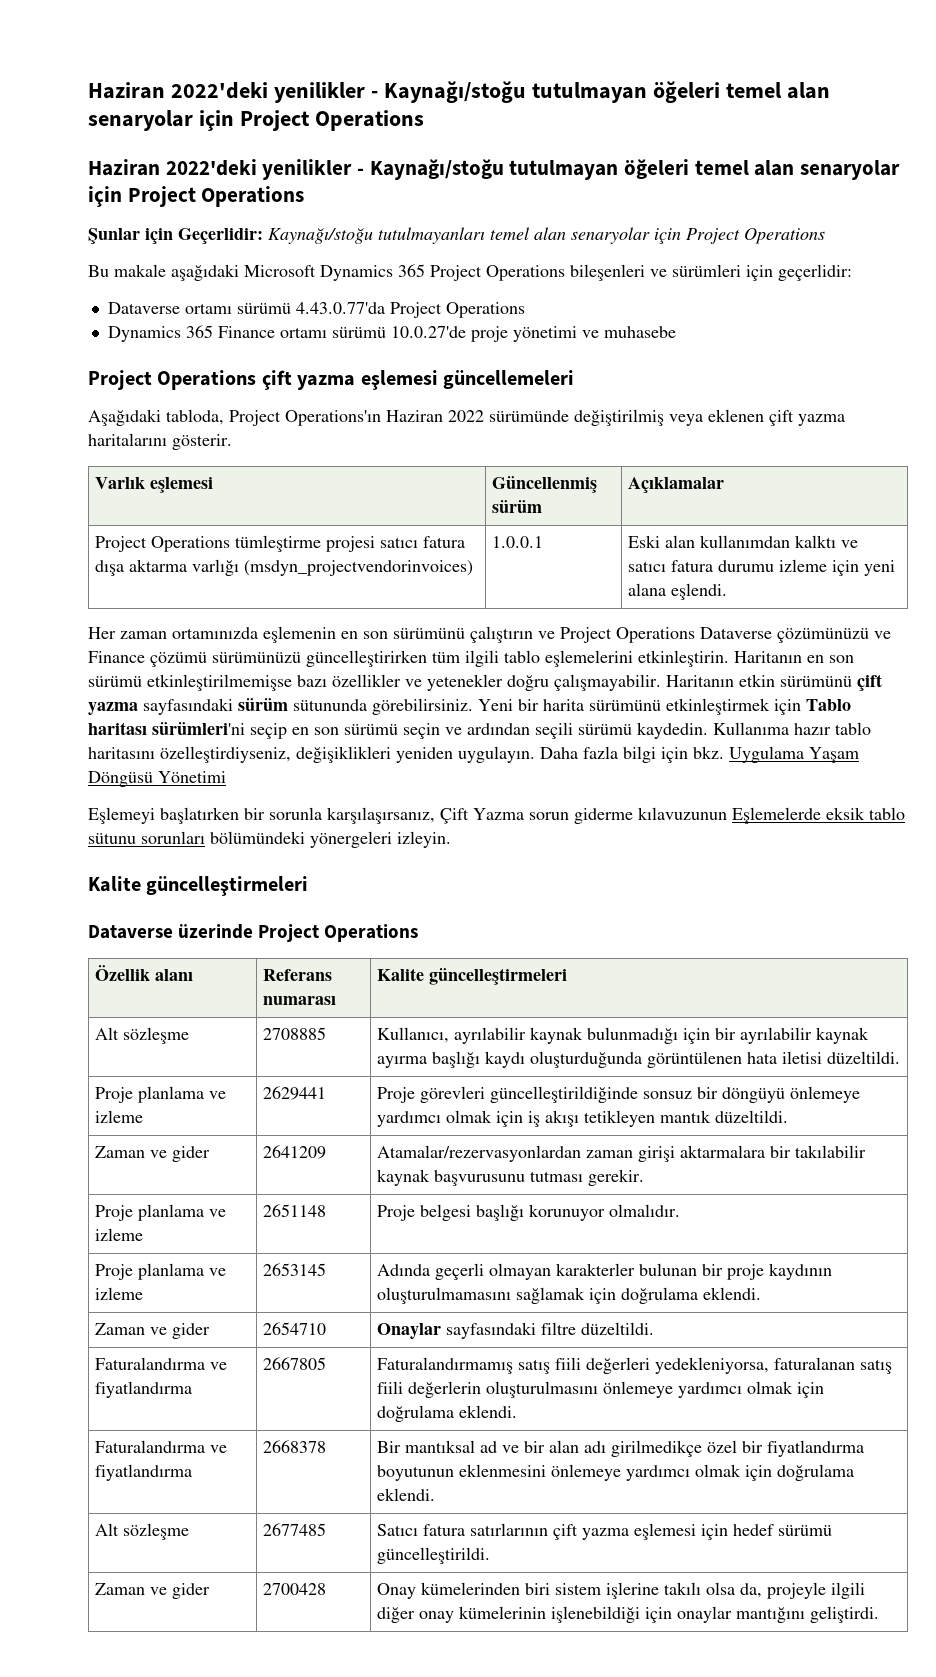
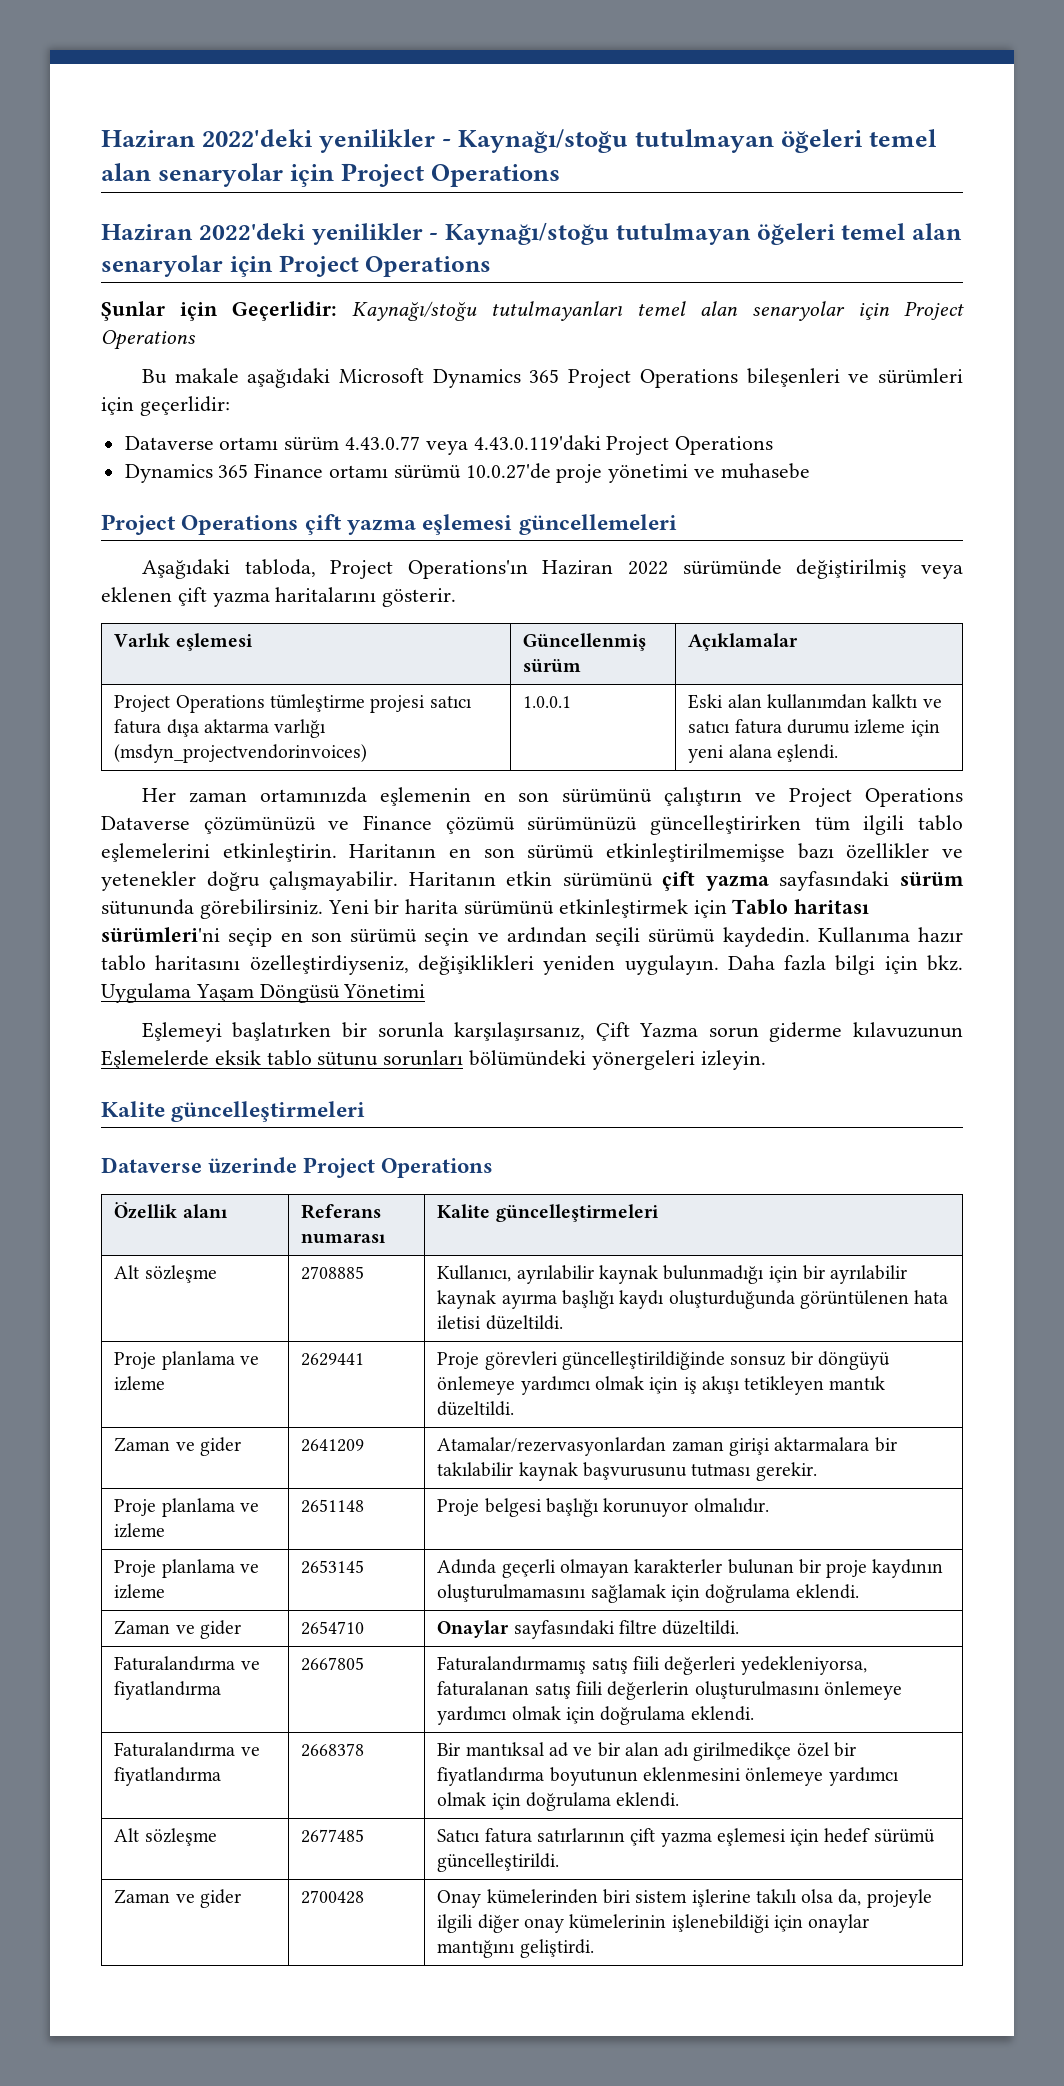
- Dataverse ortamı sürümü 4.43.0.77'da Project Operations
+ Dataverse ortamı sürüm 4.43.0.77 veya 4.43.0.119'daki Project Operations

